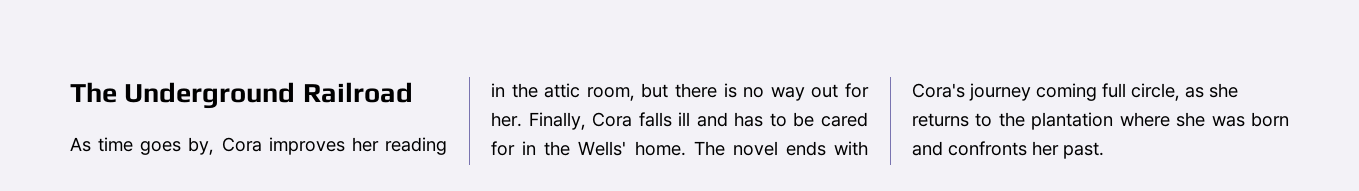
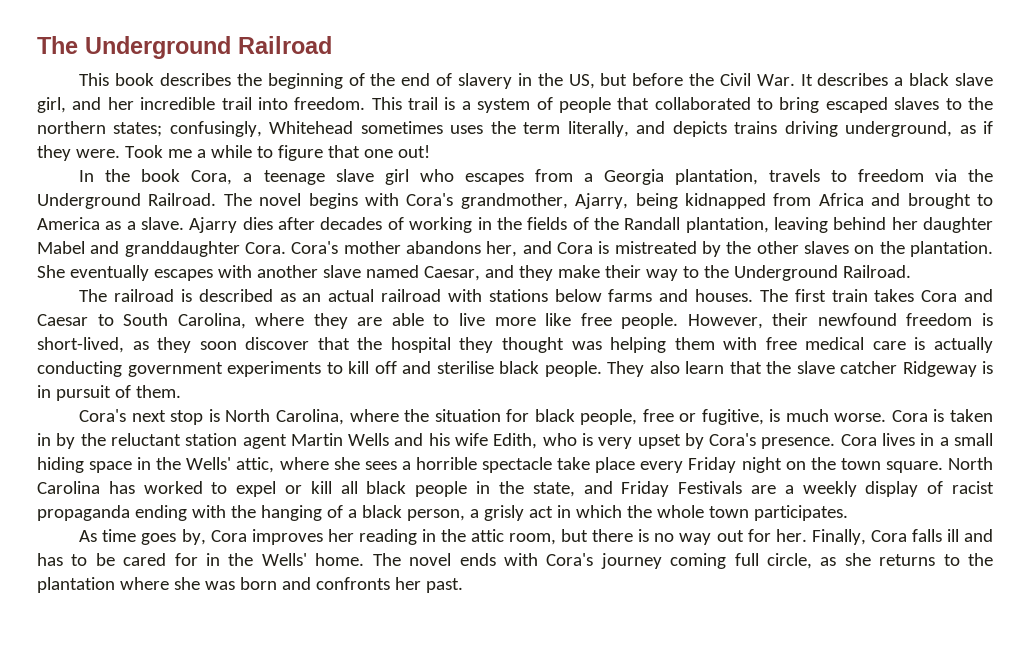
+ This book describes the beginning of the end of slavery in the US, but before the Civil War. It describes a black slave girl, and her incredible trail into freedom. This trail is a system of people that collaborated to bring escaped slaves to the northern states; confusingly, Whitehead sometimes uses the term literally, and depicts trains driving underground, as if they were. Took me a while to figure that one out!
+ In the book Cora, a teenage slave girl who escapes from a Georgia plantation, travels to freedom via the Underground Railroad. The novel begins with Cora's grandmother, Ajarry, being kidnapped from Africa and brought to America as a slave. Ajarry dies after decades of working in the fields of the Randall plantation, leaving behind her daughter Mabel and granddaughter Cora. Cora's mother abandons her, and Cora is mistreated by the other slaves on the plantation. She eventually escapes with another slave named Caesar, and they make their way to the Underground Railroad.
+ The railroad is described as an actual railroad with stations below farms and houses. The first train takes Cora and Caesar to South Carolina, where they are able to live more like free people. However, their newfound freedom is short-lived, as they soon discover that the hospital they thought was helping them with free medical care is actually conducting government experiments to kill off and sterilise black people. They also learn that the slave catcher Ridgeway is in pursuit of them.
+ Cora's next stop is North Carolina, where the situation for black people, free or fugitive, is much worse. Cora is taken in by the reluctant station agent Martin Wells and his wife Edith, who is very upset by Cora's presence. Cora lives in a small hiding space in the Wells' attic, where she sees a horrible spectacle take place every Friday night on the town square. North Carolina has worked to expel or kill all black people in the state, and Friday Festivals are a weekly display of racist propaganda ending with the hanging of a black person, a grisly act in which the whole town participates.

